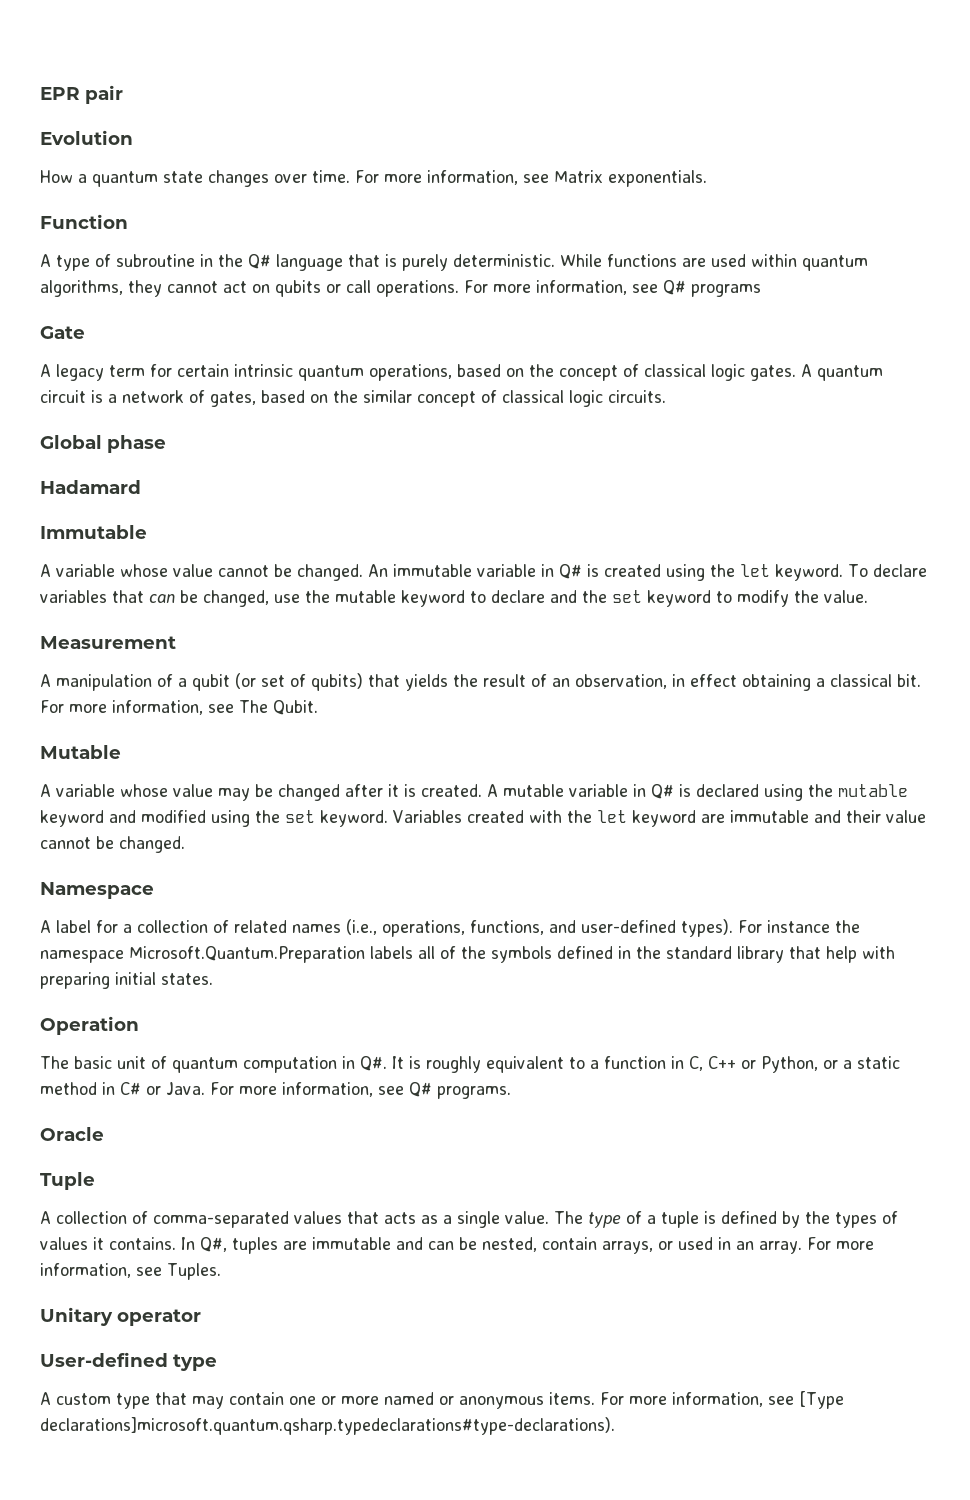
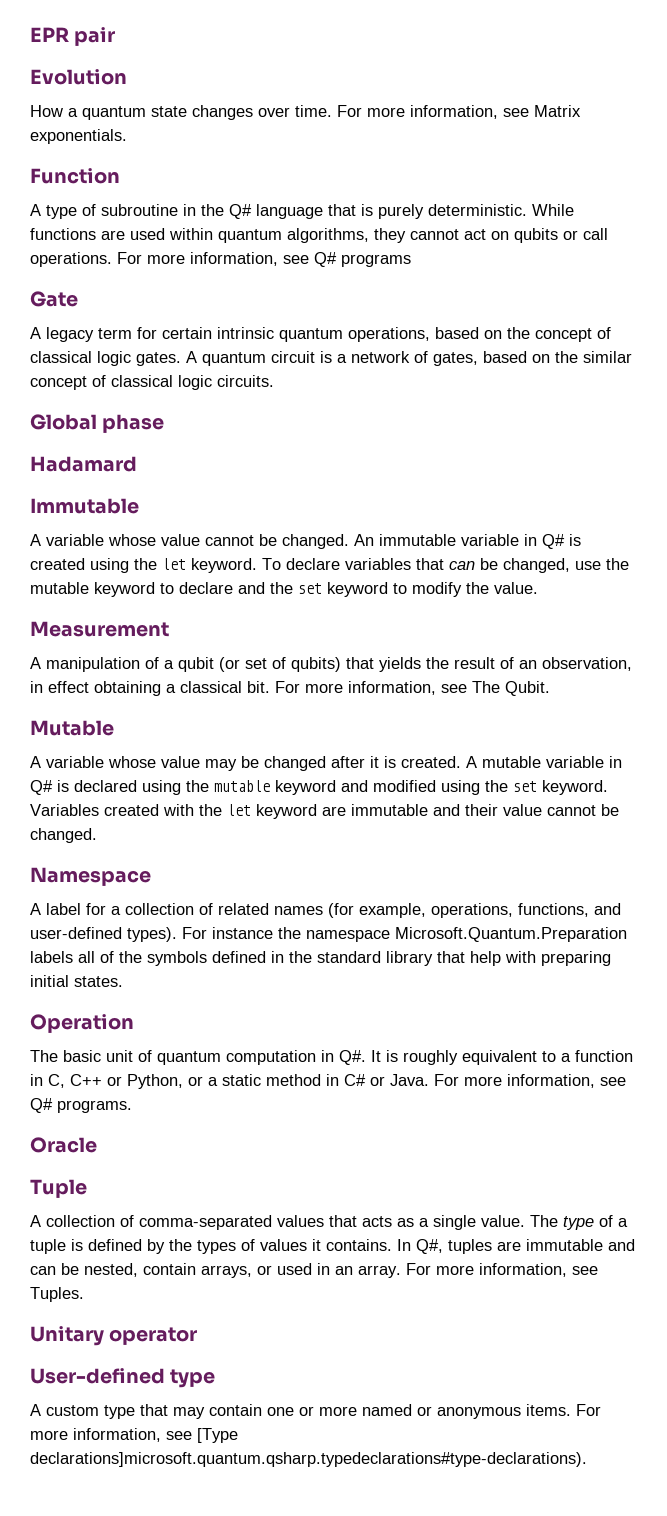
- A label for a collection of related names (i.e., operations, functions, and user-defined types).
+ A label for a collection of related names (for example, operations, functions, and user-defined types).

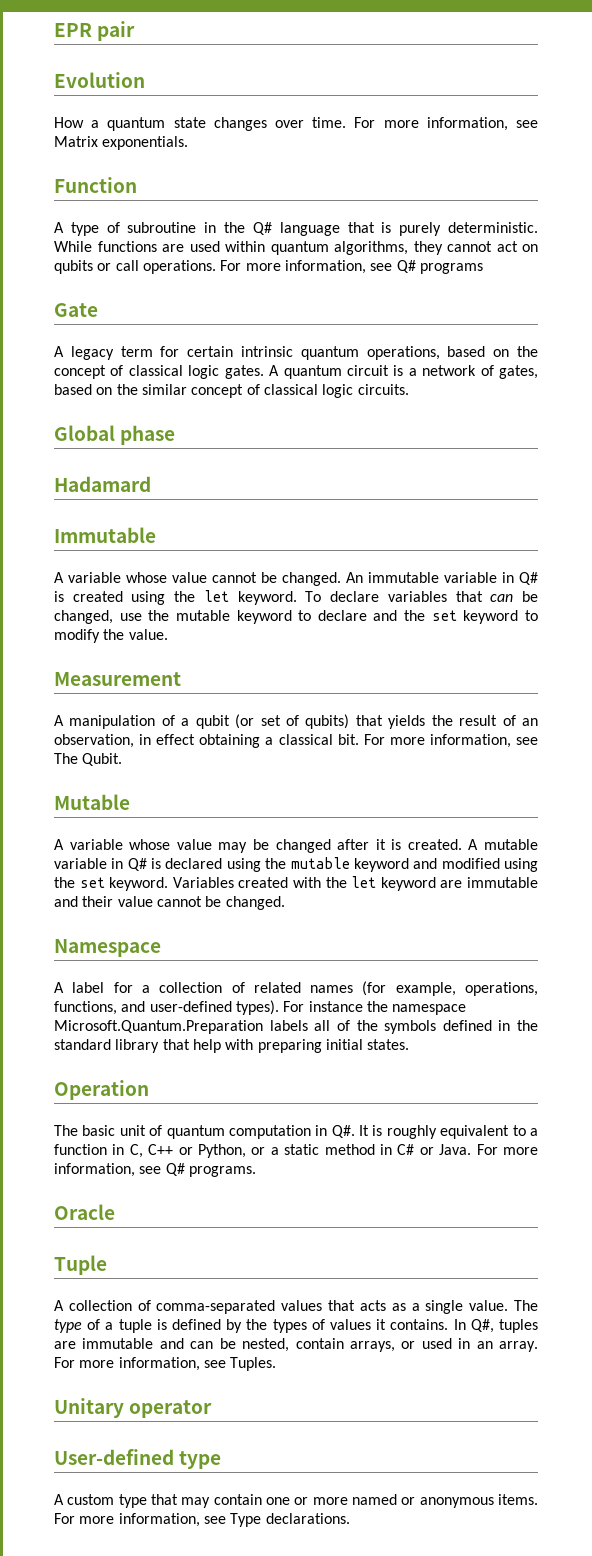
- For more information, see [Type declarations]microsoft.quantum.qsharp.typedeclarations#type-declarations).
+ For more information, see Type declarations.

